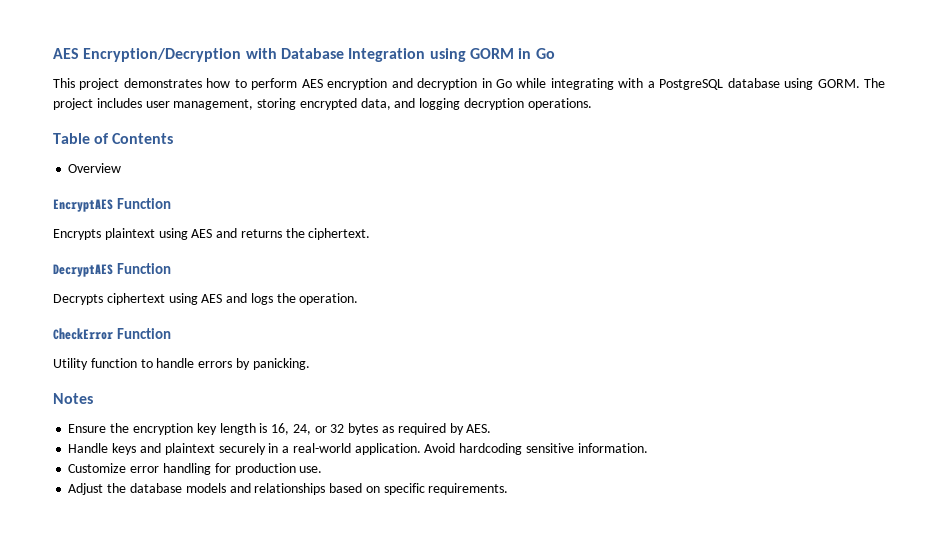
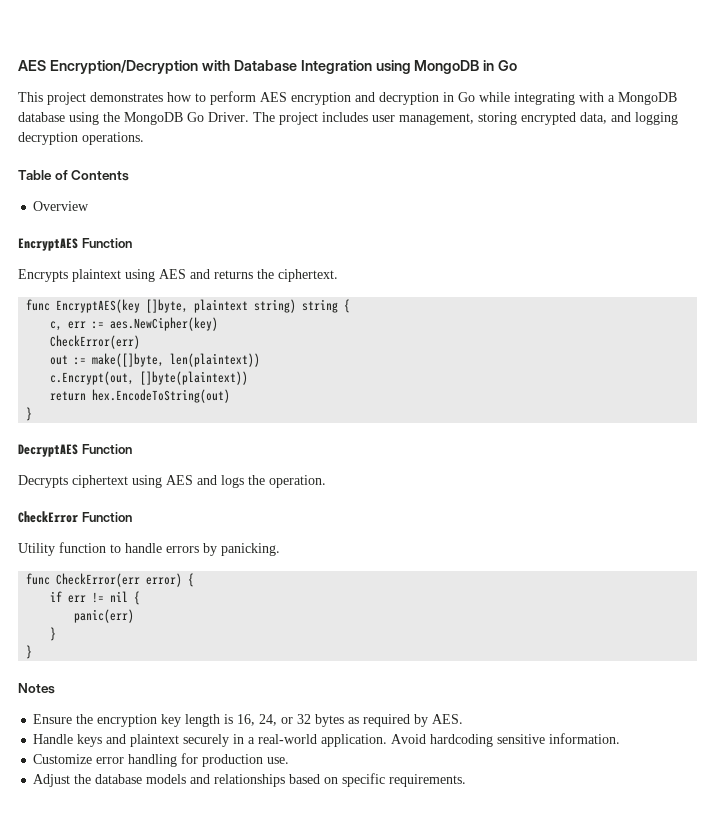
- AES Encryption/Decryption with Database Integration using GORM in Go
+ AES Encryption/Decryption with Database Integration using MongoDB in Go
- This project demonstrates how to perform AES encryption and decryption in Go while integrating with a PostgreSQL database using GORM.
+ This project demonstrates how to perform AES encryption and decryption in Go while integrating with a MongoDB database using the MongoDB Go Driver.
+ func EncryptAES(key []byte, plaintext string) string {
+ c, err := aes.NewCipher(key)
+ CheckError(err)
+ out := make([]byte, len(plaintext))
+ c.Encrypt(out, []byte(plaintext))
+ return hex.EncodeToString(out)
+ }
+ func CheckError(err error) {
+ if err != nil {
+ panic(err)
+ }
+ }

